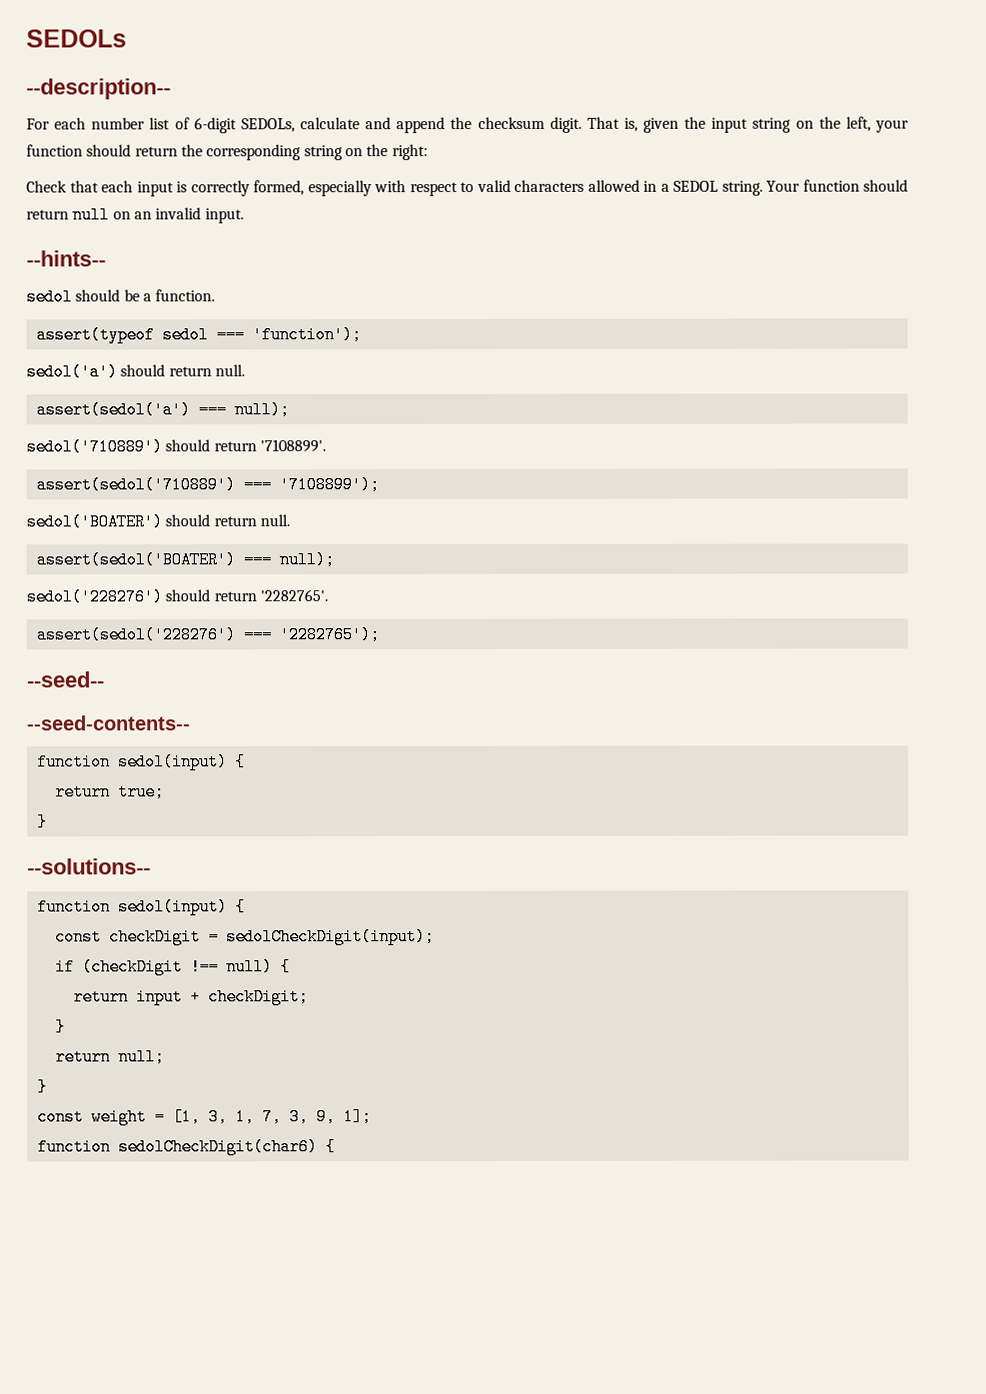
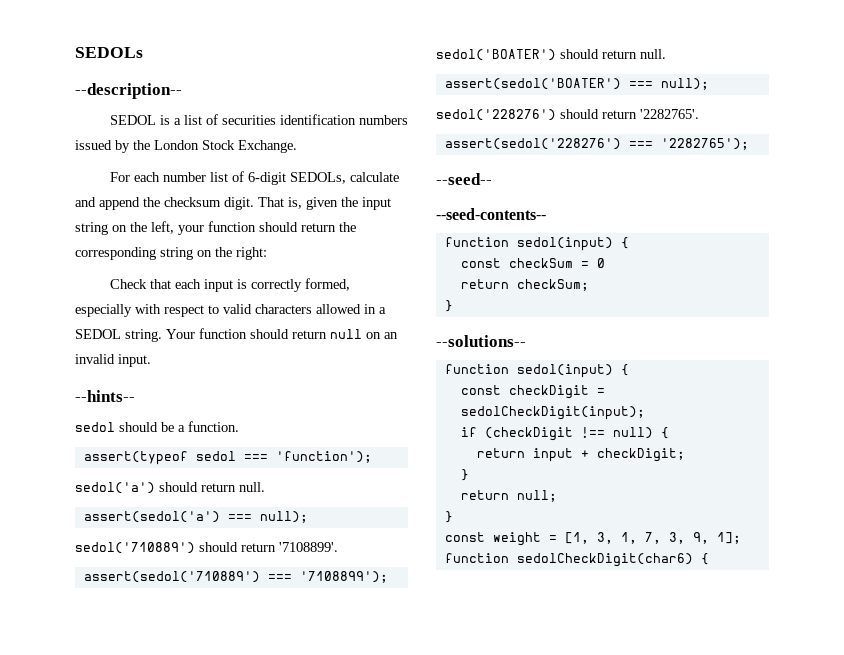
+ SEDOL is a list of securities identification numbers issued by the London Stock Exchange.
- return true;
+ const checkSum = 0
+ return checkSum;

